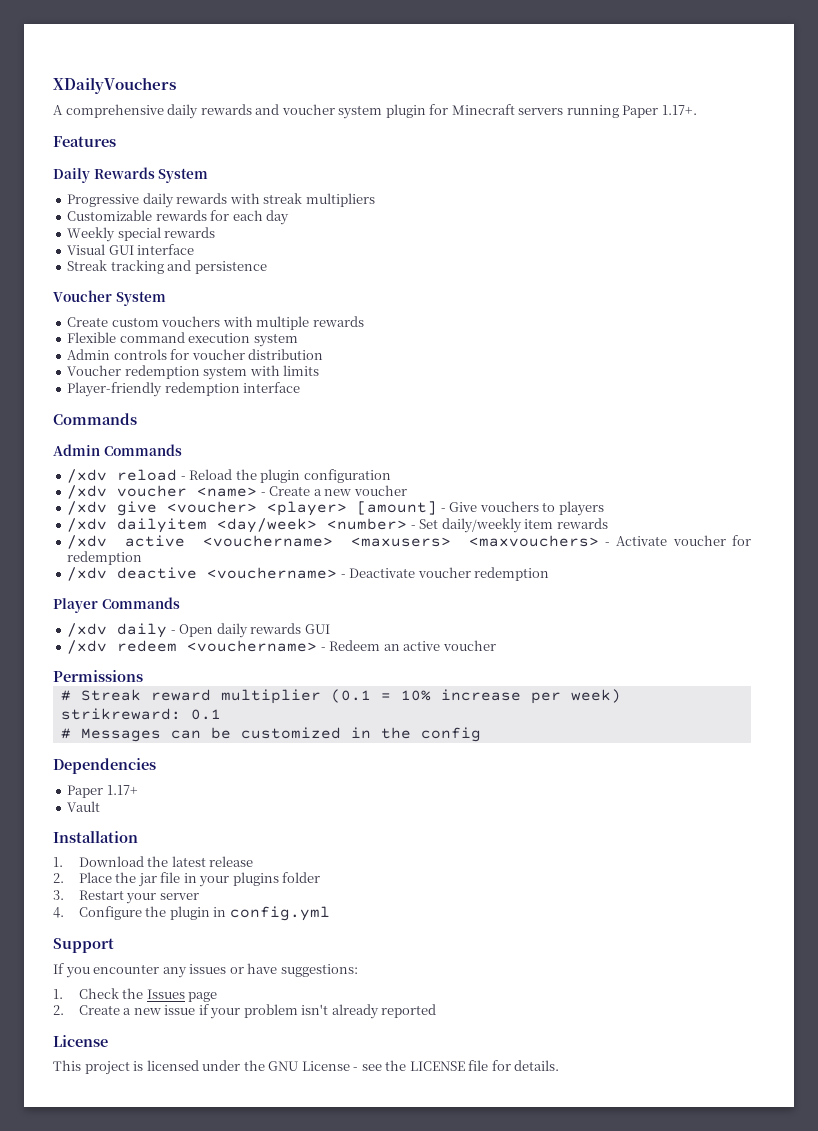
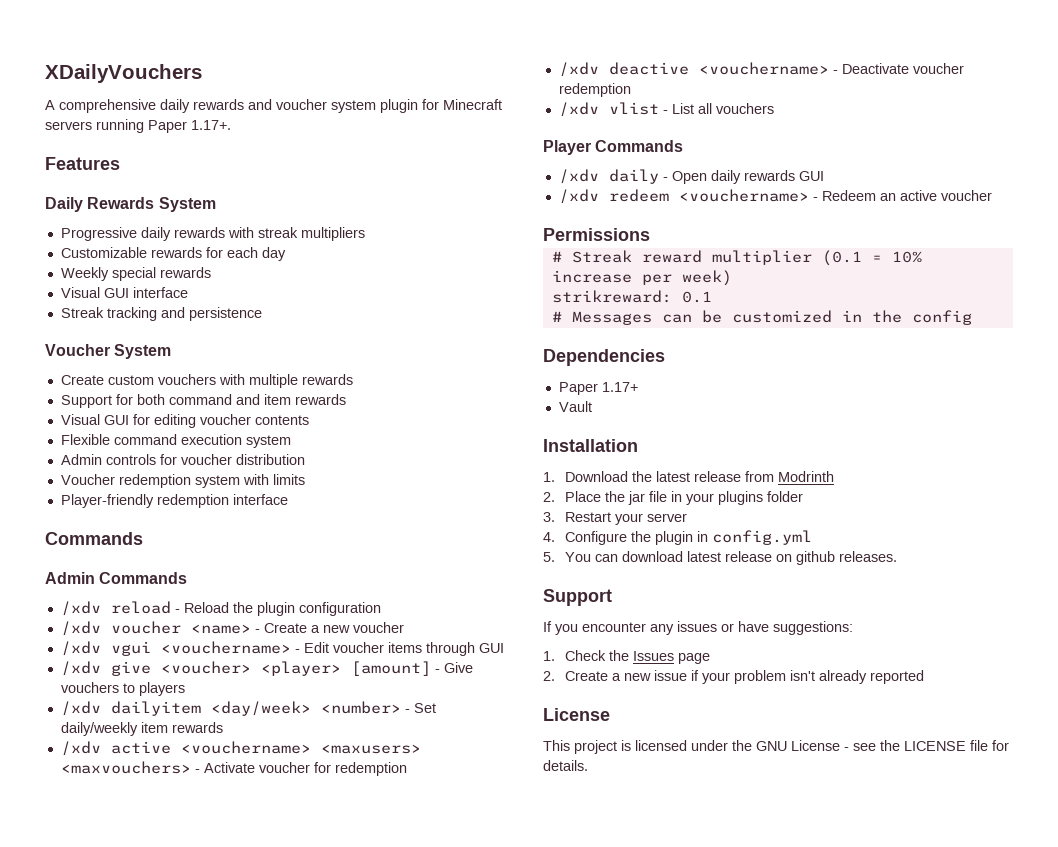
+ Support for both command and item rewards
+ Visual GUI for editing voucher contents
+ /xdv vgui <vouchername> - Edit voucher items through GUI
+ /xdv vlist - List all vouchers
- 1. Download the latest release
+ 1. Download the latest release from Modrinth
+ 5. You can download latest release on github releases.

